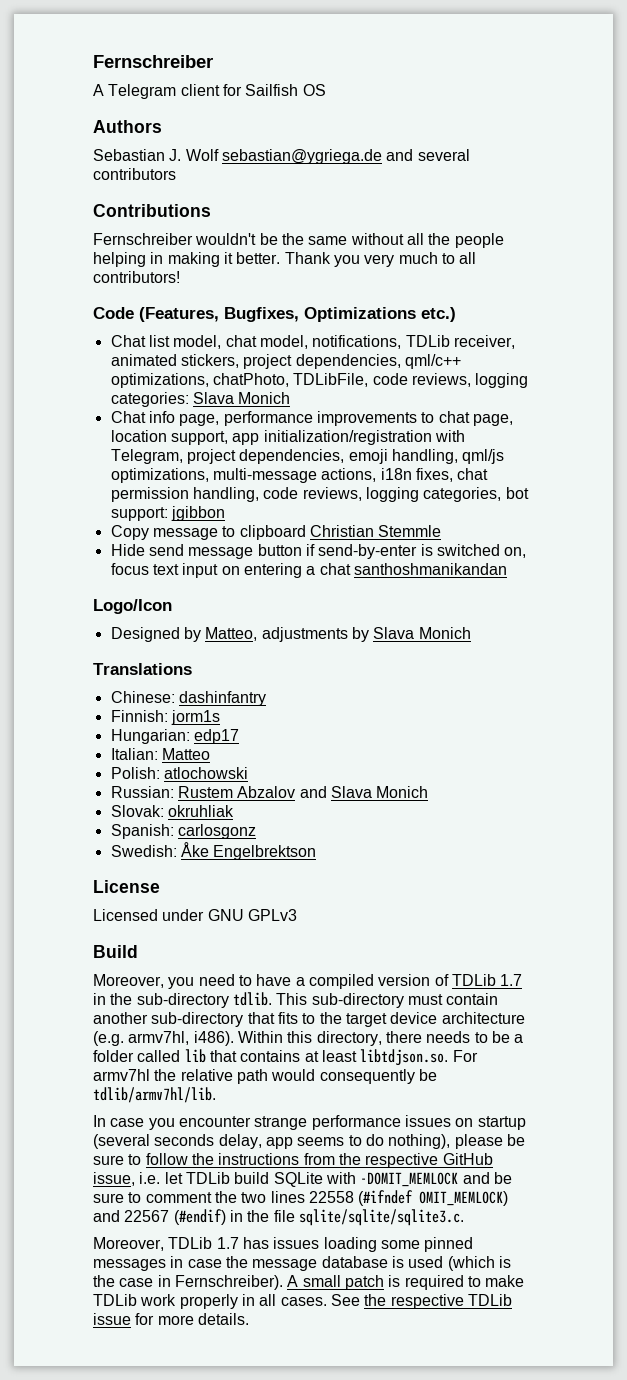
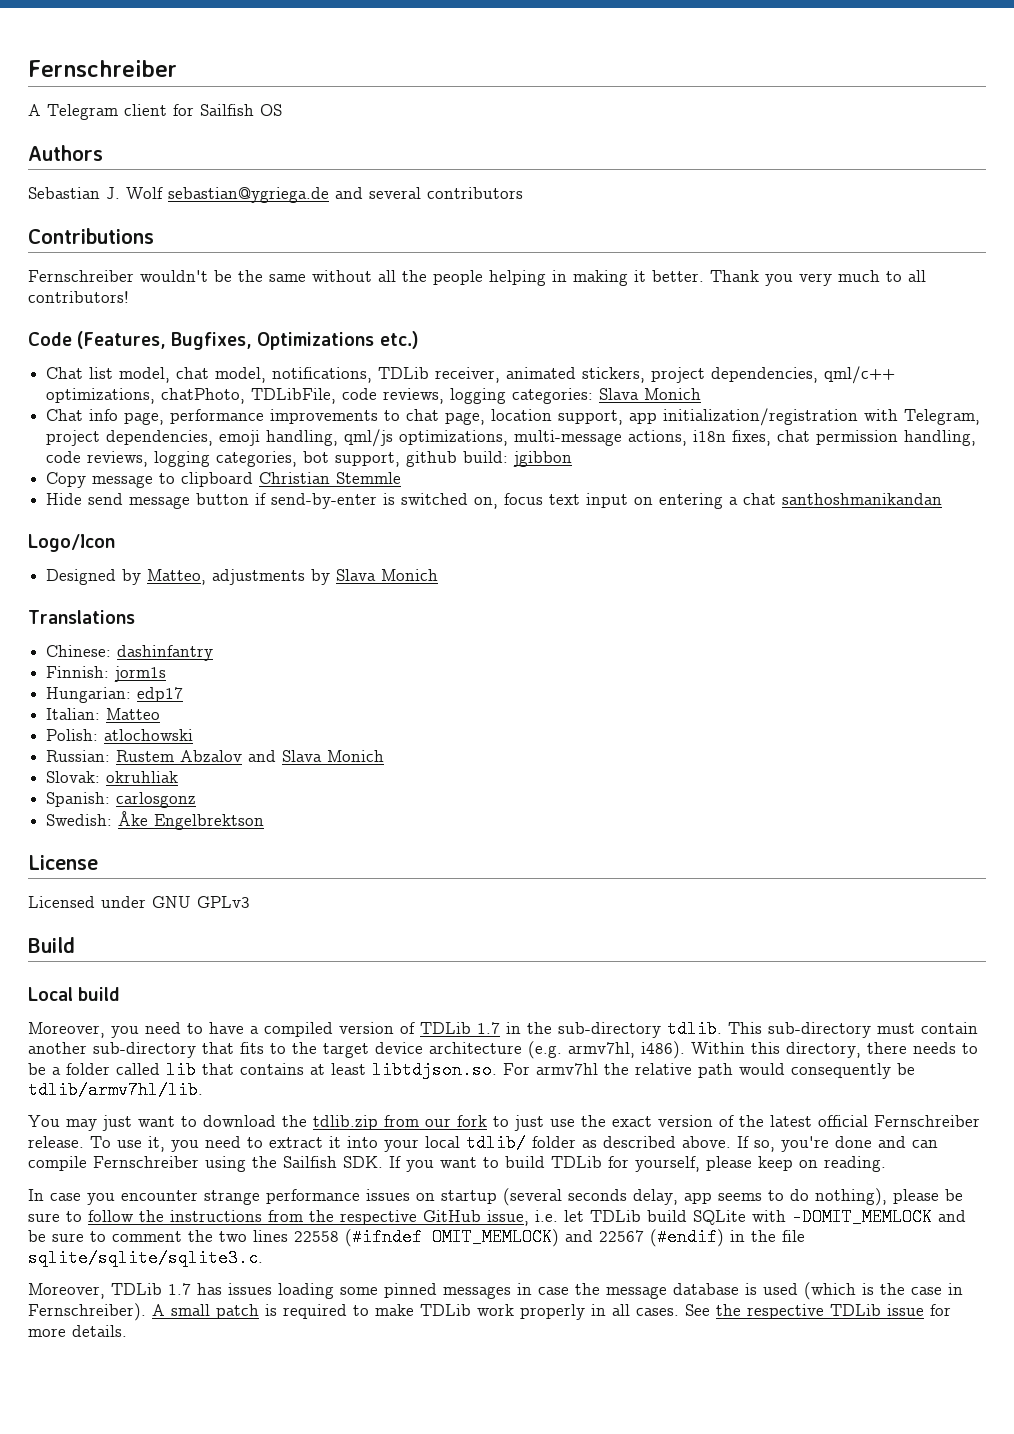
- Chat info page, performance improvements to chat page, location support, app initialization/registration with Telegram, project dependencies, emoji handling, qml/js optimizations, multi-message actions, i18n fixes, chat permission handling, code reviews, logging categories, bot support: jgibbon
+ Chat info page, performance improvements to chat page, location support, app initialization/registration with Telegram, project dependencies, emoji handling, qml/js optimizations, multi-message actions, i18n fixes, chat permission handling, code reviews, logging categories, bot support, github build: jgibbon
+ Local build
+ You may just want to download the tdlib.zip from our fork to just use the exact version of the latest official Fernschreiber release. To use it, you need to extract it into your local tdlib/ folder as described above. If so, you're done and can compile Fernschreiber using the Sailfish SDK. If you want to build TDLib for yourself, please keep on reading.

